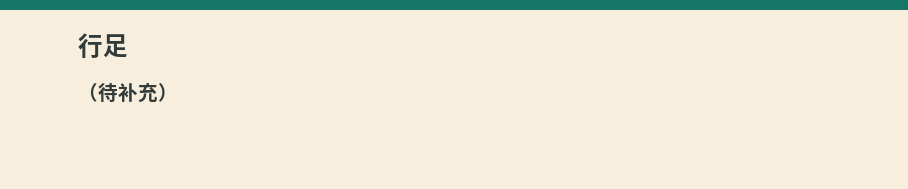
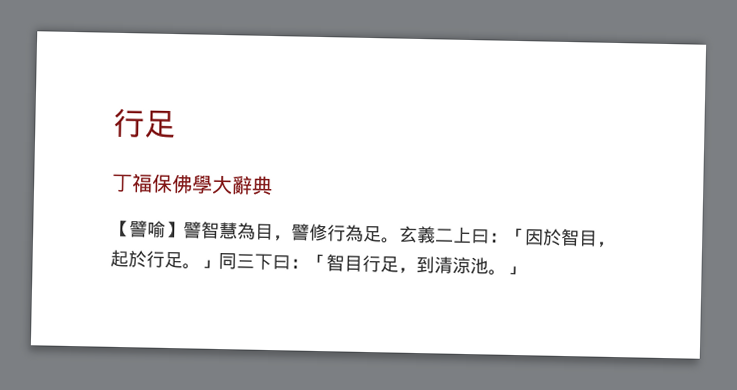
- （待补充）
+ 丁福保佛學大辭典
+ 【譬喻】譬智慧為目，譬修行為足。玄義二上曰：「因於智目，起於行足。」同三下曰：「智目行足，到清涼池。」

